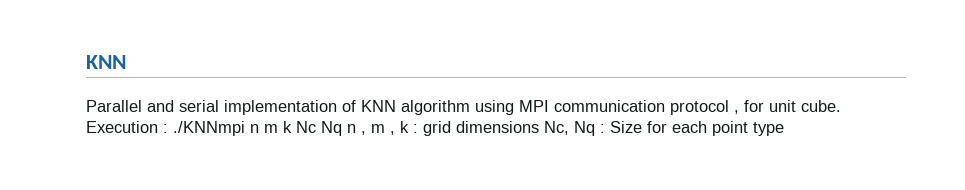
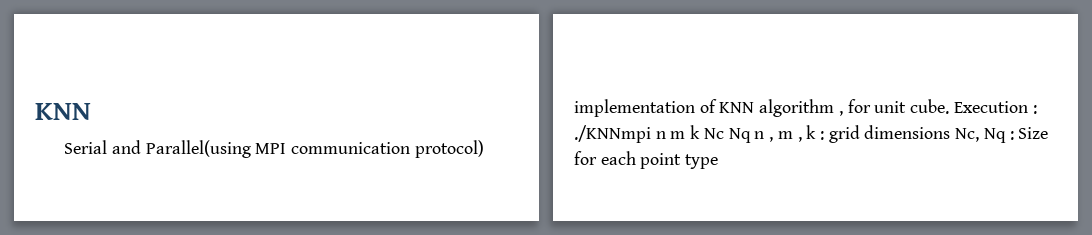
- Parallel and serial implementation of KNN algorithm using MPI communication protocol , for unit cube.
+ Serial and Parallel(using MPI communication protocol) implementation of KNN algorithm , for unit cube.

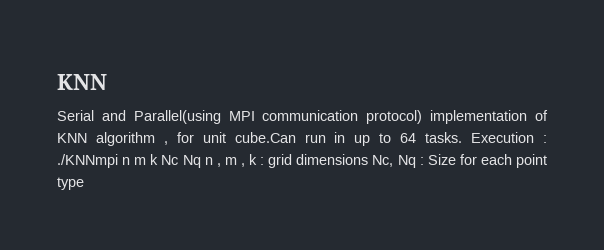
- Serial and Parallel(using MPI communication protocol) implementation of KNN algorithm , for unit cube.
+ Serial and Parallel(using MPI communication protocol) implementation of KNN algorithm , for unit cube.Can run in up to 64 tasks.

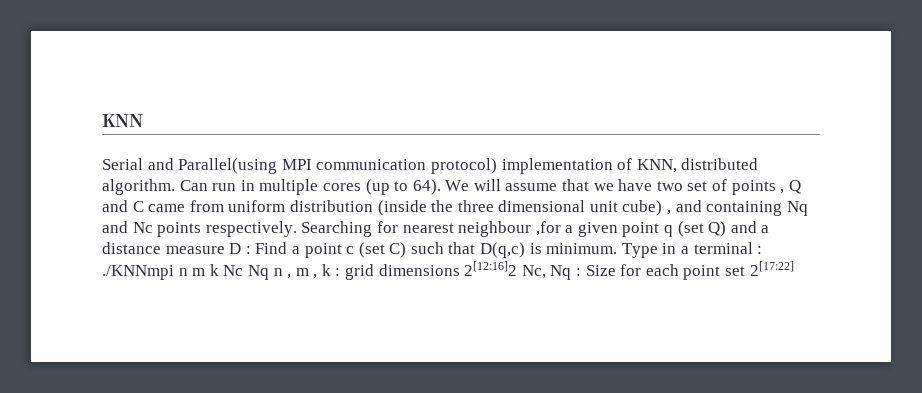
- Serial and Parallel(using MPI communication protocol) implementation of KNN algorithm , for unit cube.Can run in up to 64 tasks. Execution : ./KNNmpi n m k Nc Nq n , m , k : grid dimensions Nc, Nq : Size for each point type
+ Serial and Parallel(using MPI communication protocol) implementation of KNN, distributed algorithm. Can run in multiple cores (up to 64). We will assume that we have two set of points , Q and C came from uniform distribution (inside the three dimensional unit cube) , and containing Nq and Nc points respectively. Searching for nearest neighbour ,for a given point q (set Q) and a distance measure D : Find a point c (set C) such that D(q,c) is minimum. Type in a terminal : ./KNNmpi n m k Nc Nq n , m , k : grid dimensions 2[12:16]2 Nc, Nq : Size for each point set 2[17:22]

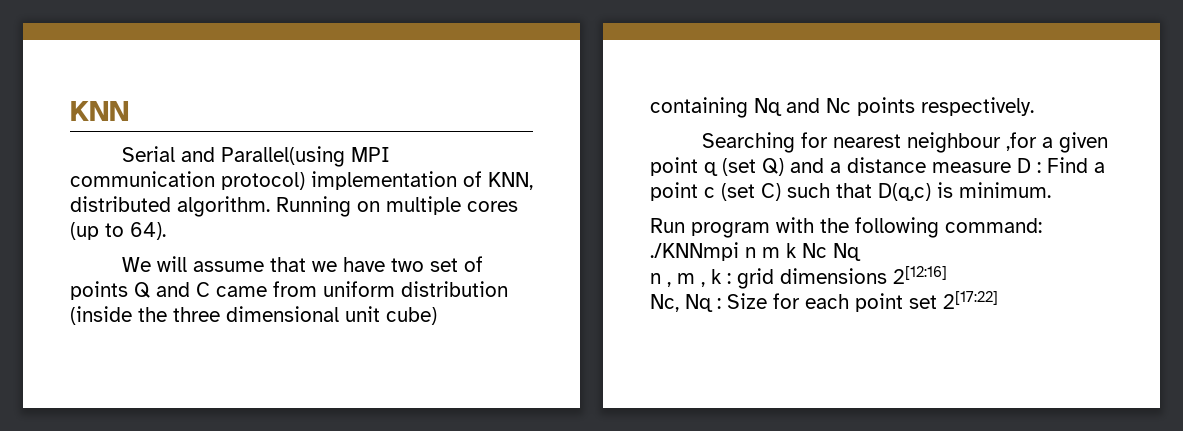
- Can run in multiple cores (up to 64). We will assume that we have two set of points , Q and C came from uniform distribution (inside the three dimensional unit cube) , and containing Nq and Nc points respectively. Searching for nearest neighbour ,for a given point q (set Q) and a distance measure D :
+ Running on multiple cores (up to 64).
+ We will assume that we have two set of points Q and C came from uniform distribution (inside the three dimensional unit cube) containing Nq and Nc points respectively.
+ Searching for nearest neighbour ,for a given point q (set Q) and a distance measure D :
- Find a point c (set C) such that D(q,c) is minimum. Type in a terminal :
+ Find a point c (set C) such that D(q,c) is minimum.
+ Run program with the following command:
- ./KNNmpi n m k Nc Nq n , m , k :
+ ./KNNmpi n m k Nc Nq
+ n , m , k :
- grid dimensions 2[12:16]2 Nc, Nq :
+ grid dimensions 2[12:16]
+ Nc, Nq :

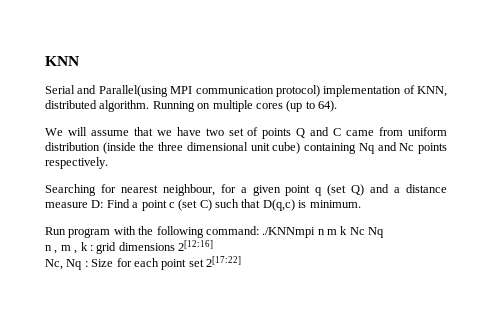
- Searching for nearest neighbour ,for a given point q (set Q) and a distance measure D : Find a point c (set C) such that D(q,c) is minimum.
+ Searching for nearest neighbour, for a given point q (set Q) and a distance measure D: Find a point c (set C) such that D(q,c) is minimum.

